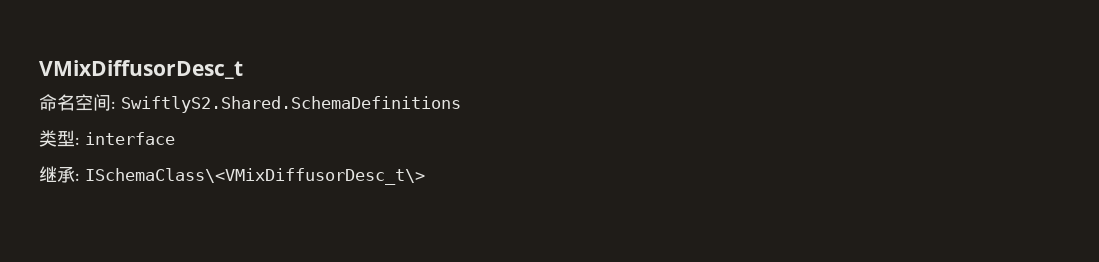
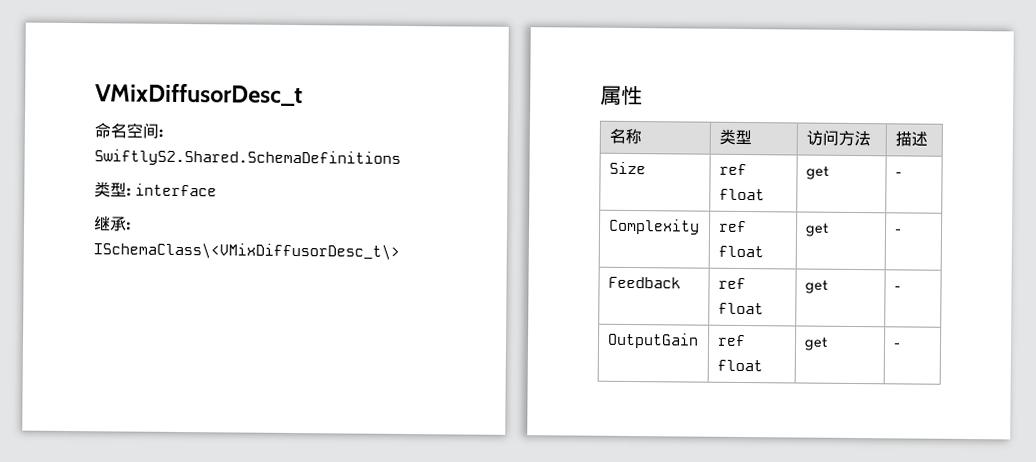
+ 属性
+ 名称 | 类型 | 访问方法 | 描述
+ Size | ref float | get | -
+ Complexity | ref float | get | -
+ Feedback | ref float | get | -
+ OutputGain | ref float | get | -

